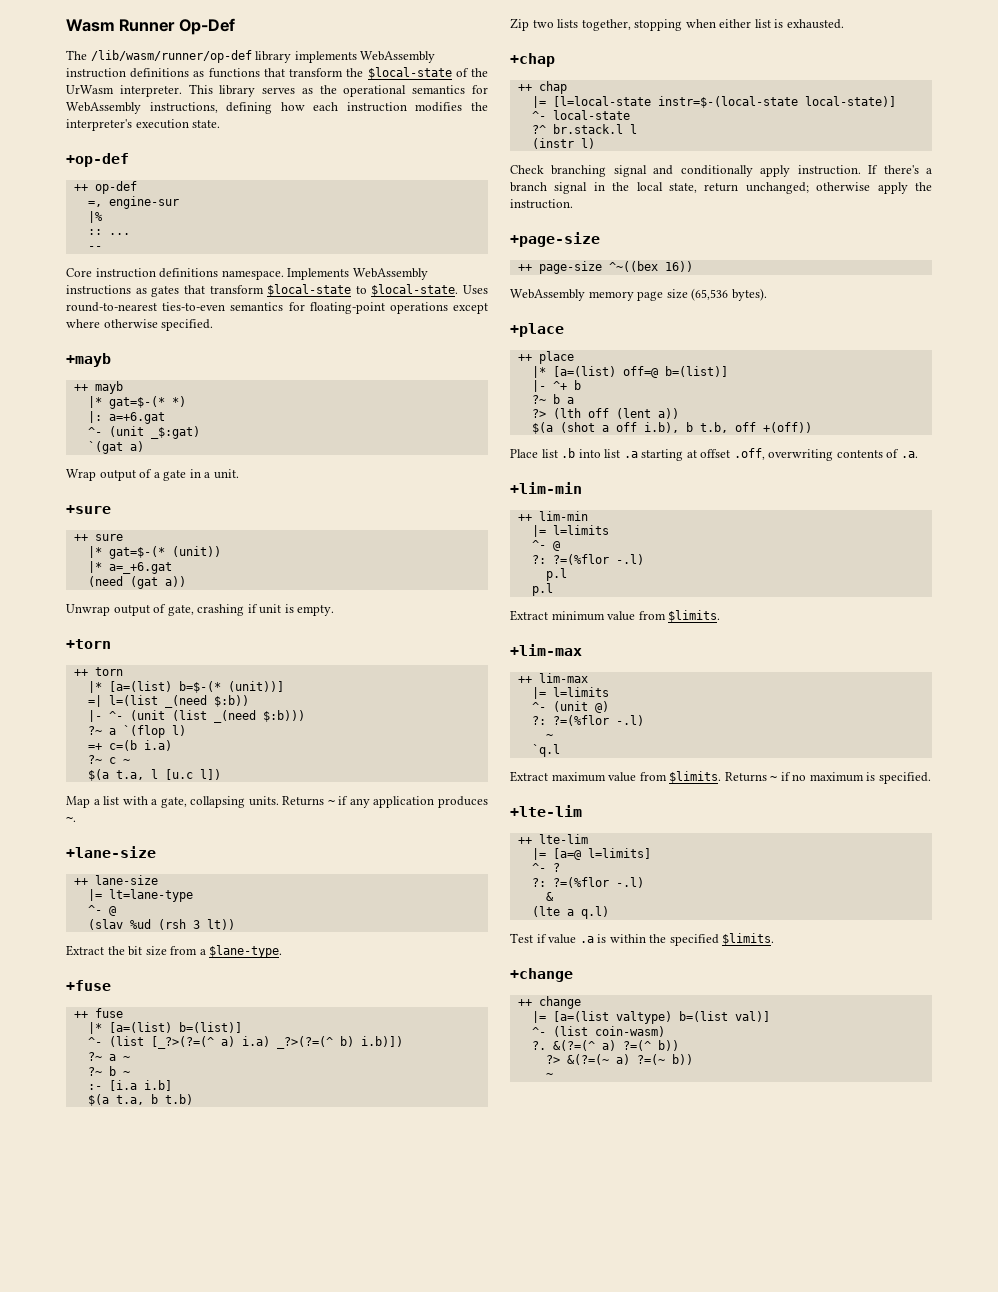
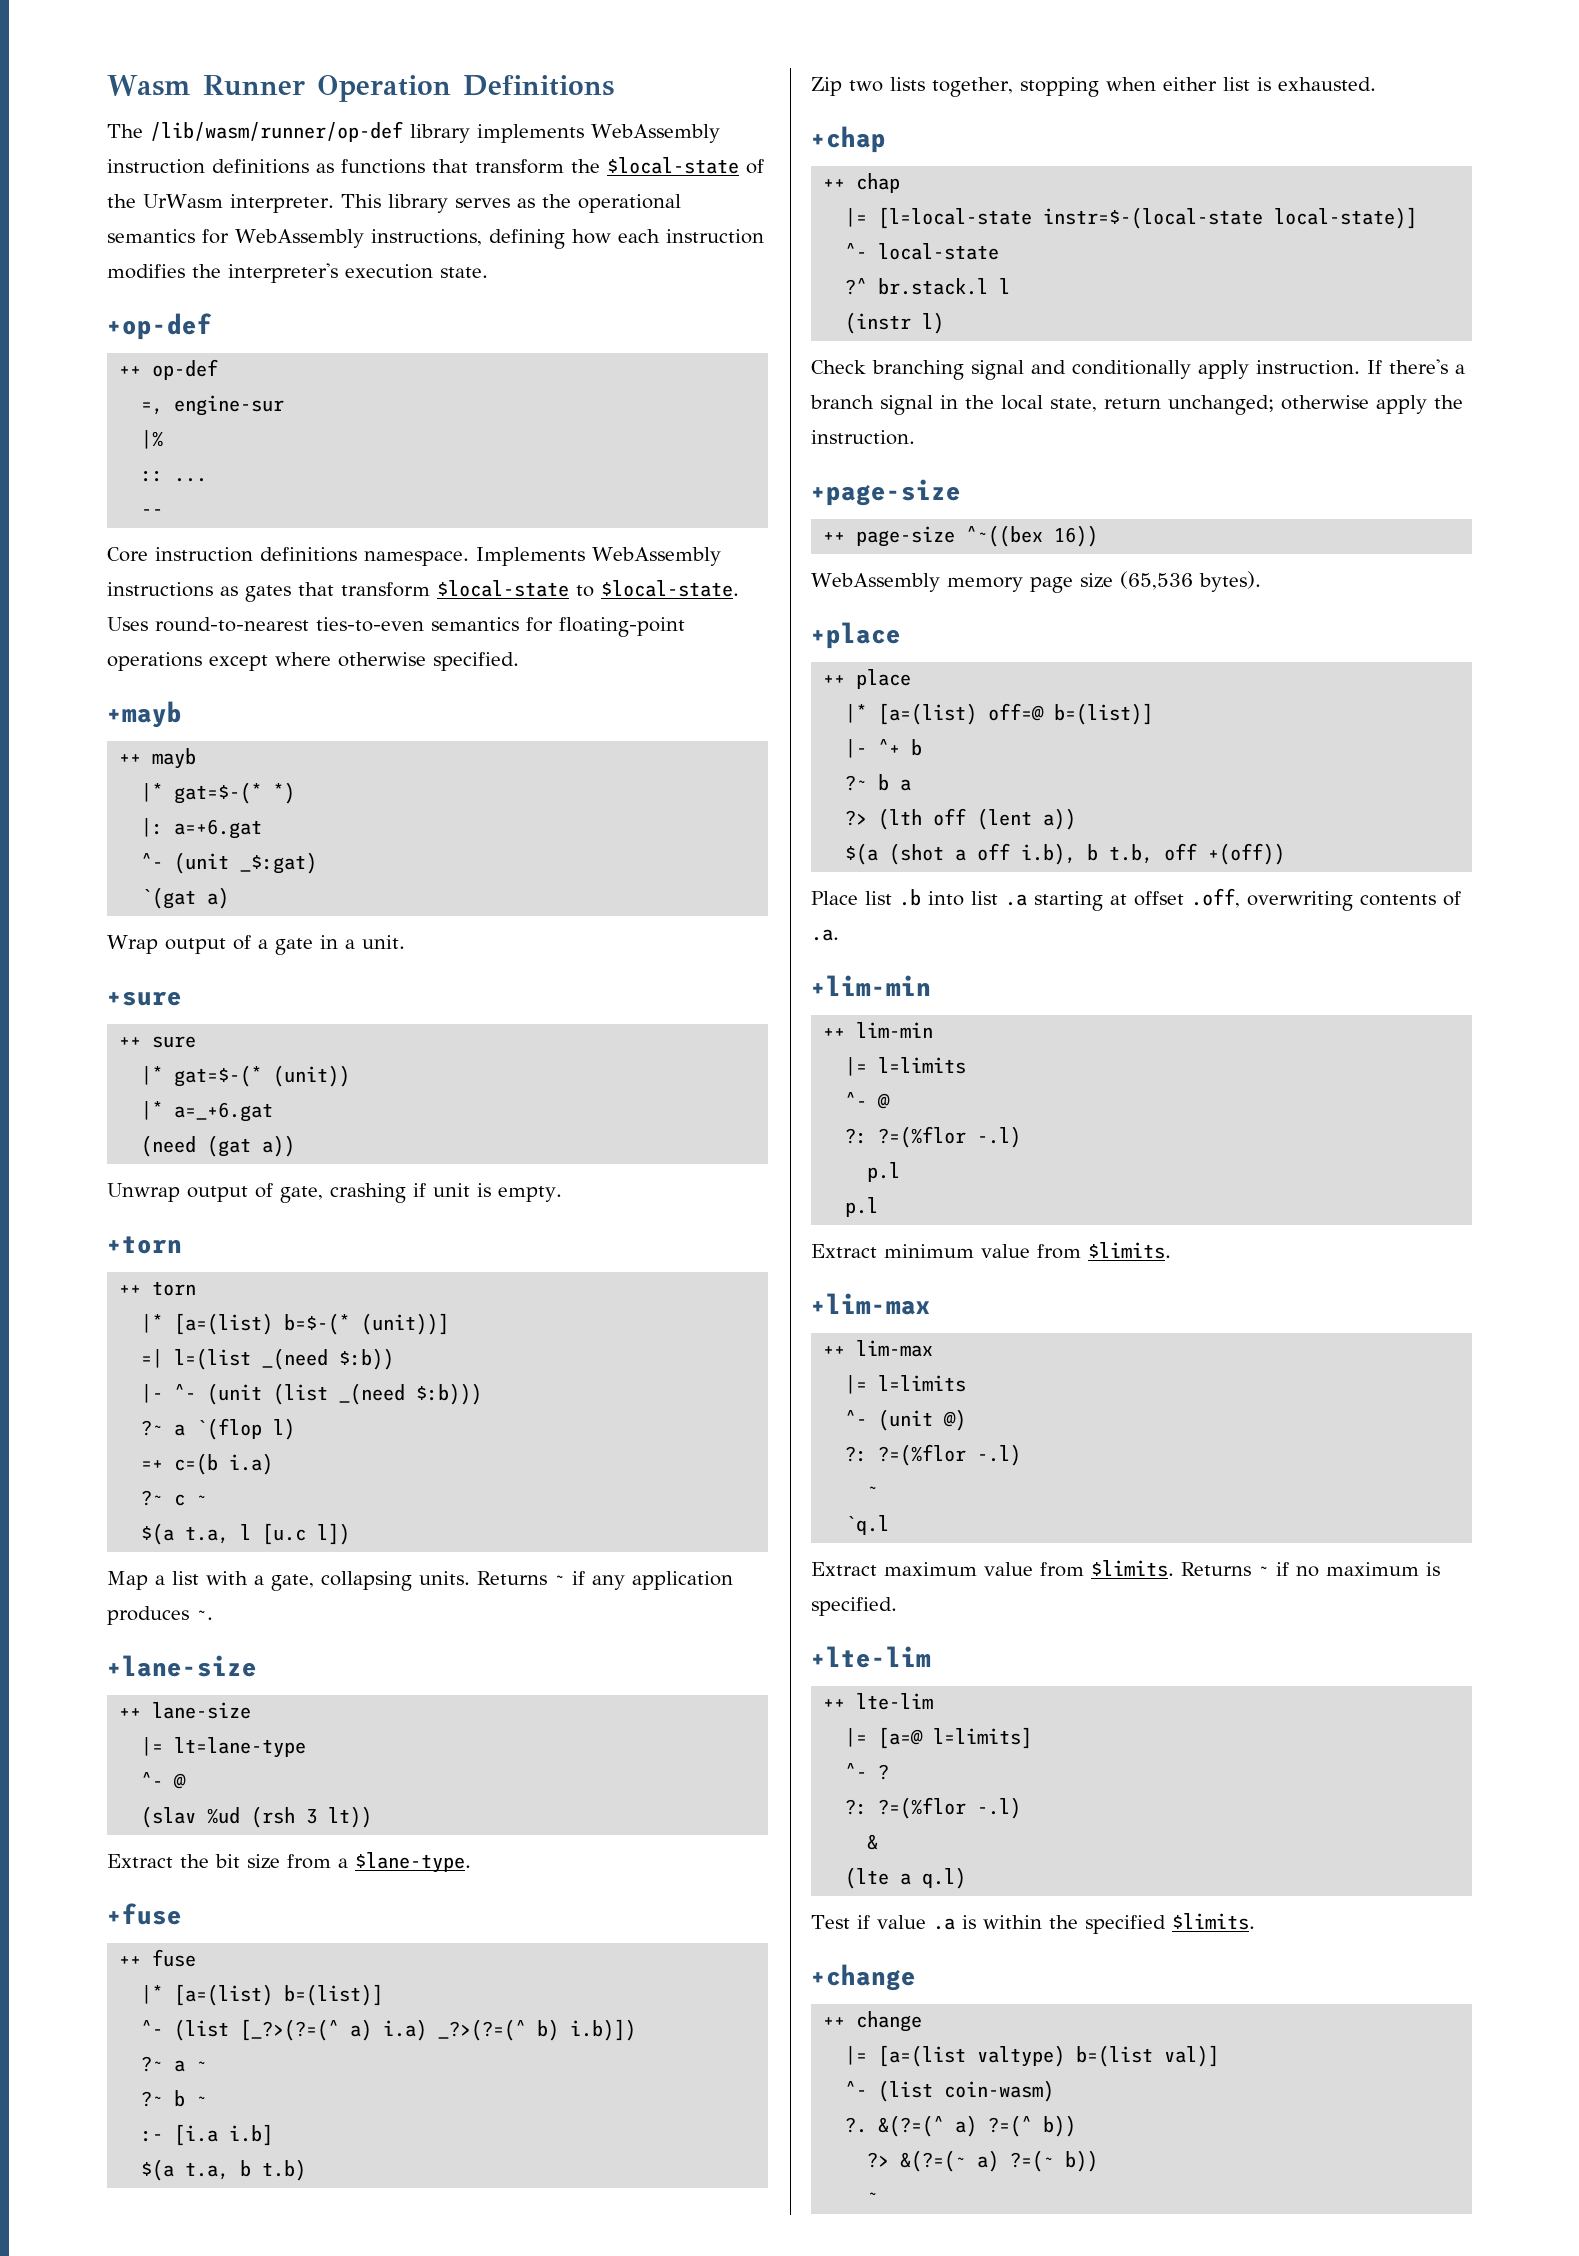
- Wasm Runner Op-Def
+ Wasm Runner Operation Definitions

